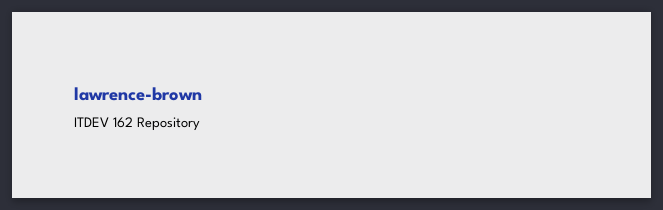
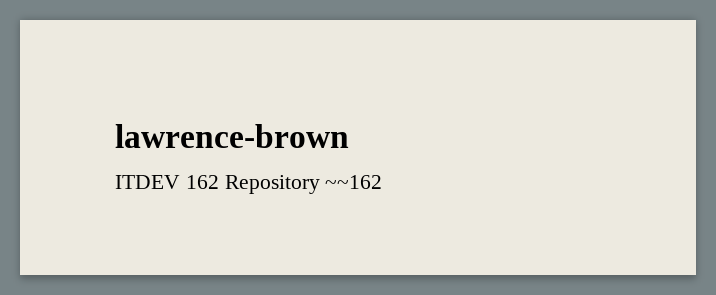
- ITDEV 162 Repository
+ ITDEV 162 Repository ~~162

